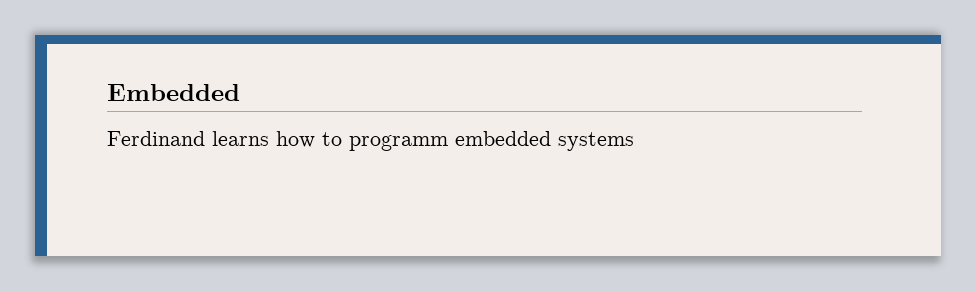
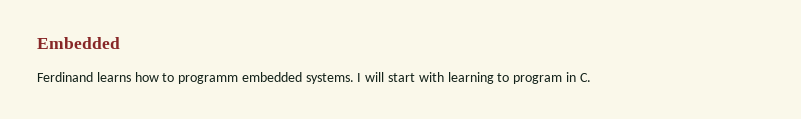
- Ferdinand learns how to programm embedded systems
+ Ferdinand learns how to programm embedded systems. I will start with learning to program in C.

